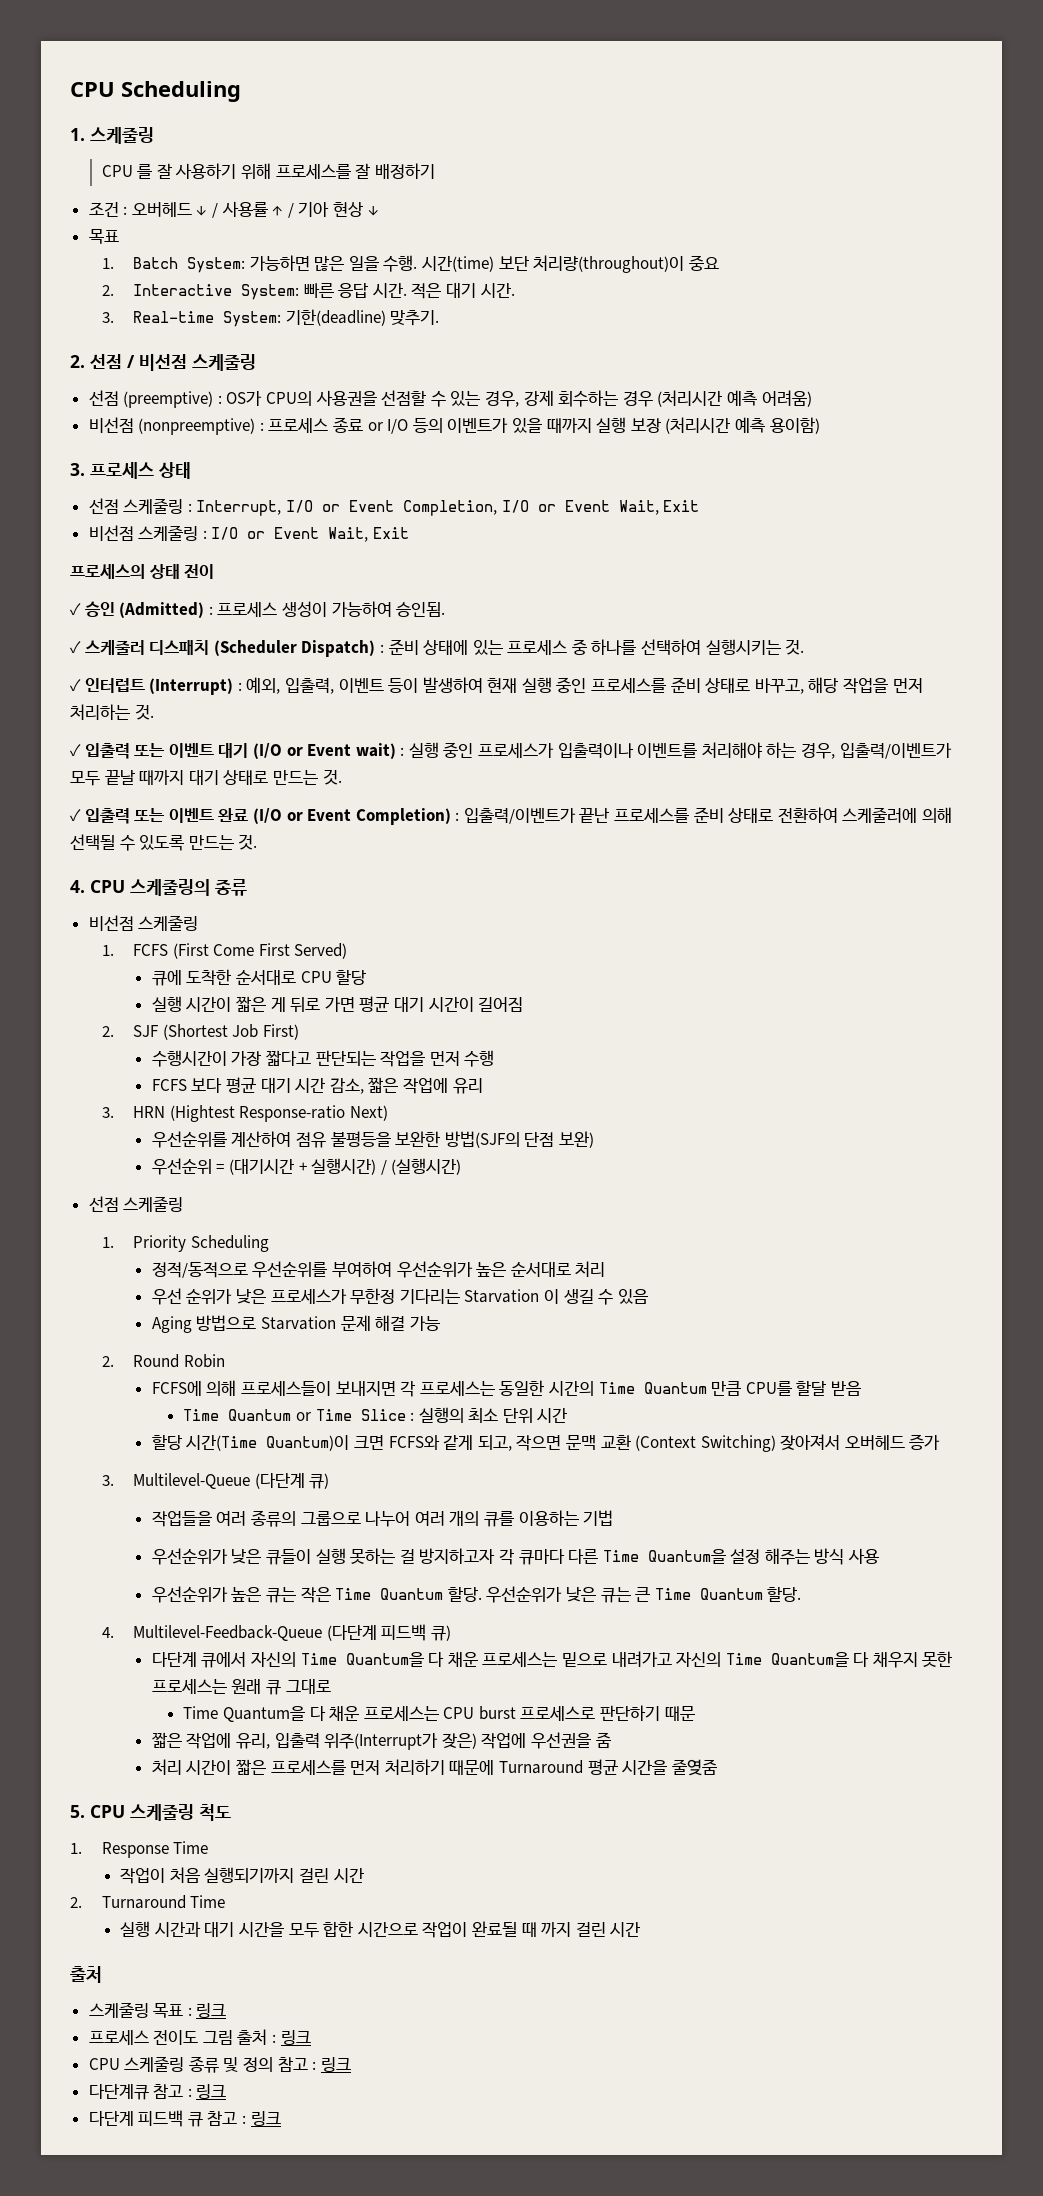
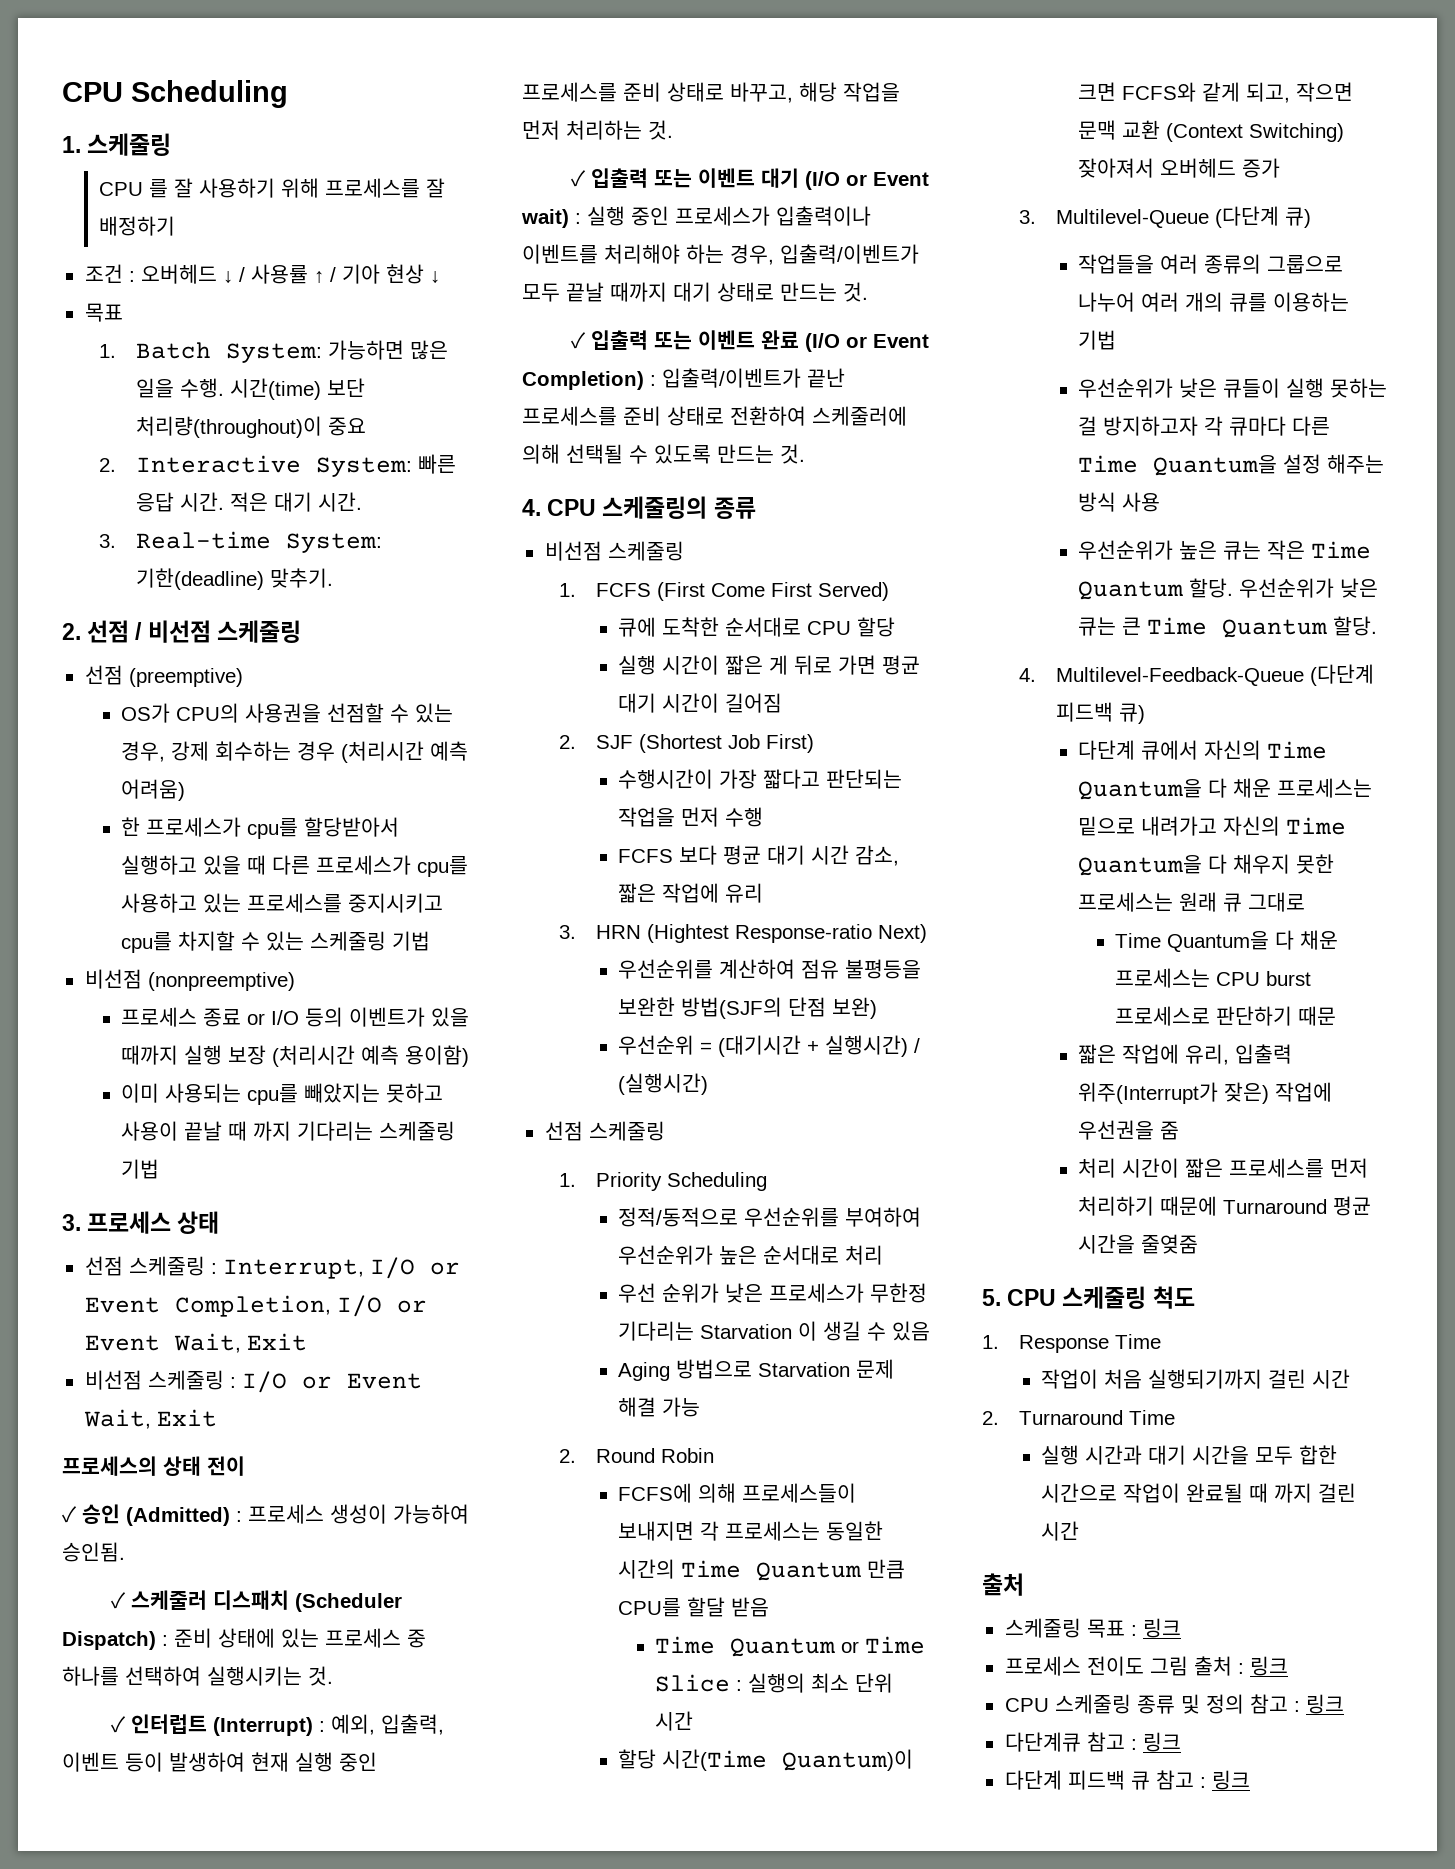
- 선점 (preemptive) : OS가 CPU의 사용권을 선점할 수 있는 경우, 강제 회수하는 경우 (처리시간 예측 어려움)
+ 선점 (preemptive)
+ OS가 CPU의 사용권을 선점할 수 있는 경우, 강제 회수하는 경우 (처리시간 예측 어려움)
+ 한 프로세스가 cpu를 할당받아서 실행하고 있을 때 다른 프로세스가 cpu를 사용하고 있는 프로세스를 중지시키고 cpu를 차지할 수 있는 스케줄링 기법
- 비선점 (nonpreemptive) : 프로세스 종료 or I/O 등의 이벤트가 있을 때까지 실행 보장 (처리시간 예측 용이함)
+ 비선점 (nonpreemptive)
+ 프로세스 종료 or I/O 등의 이벤트가 있을 때까지 실행 보장 (처리시간 예측 용이함)
+ 이미 사용되는 cpu를 빼았지는 못하고 사용이 끝날 때 까지 기다리는 스케줄링 기법

